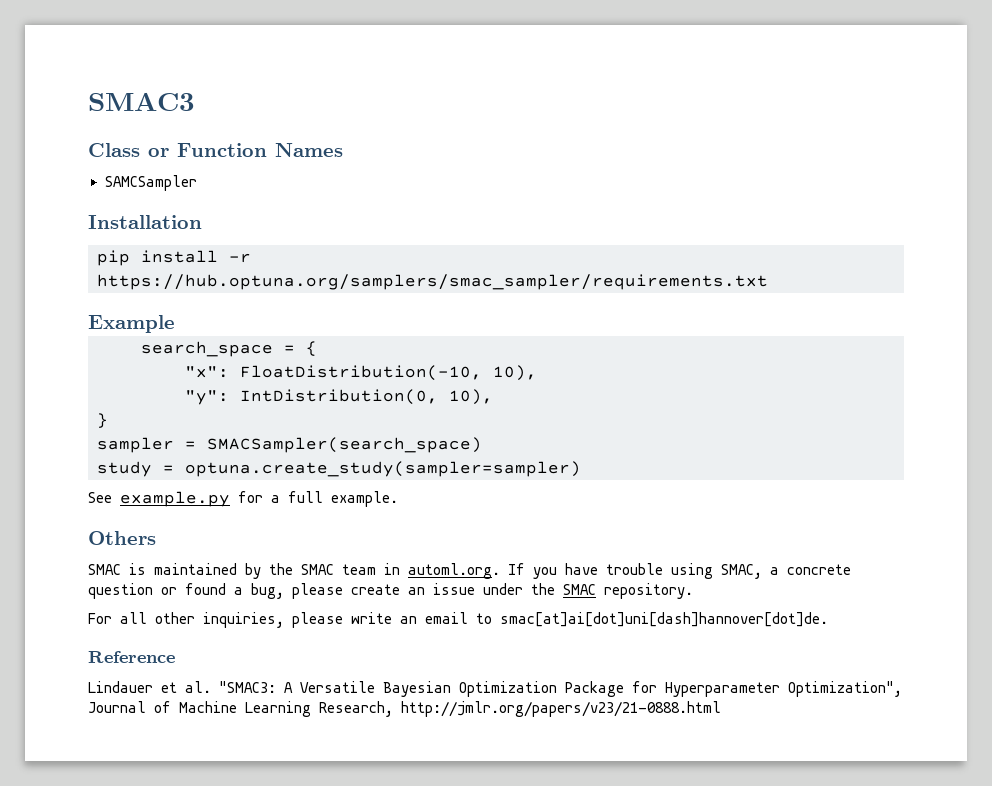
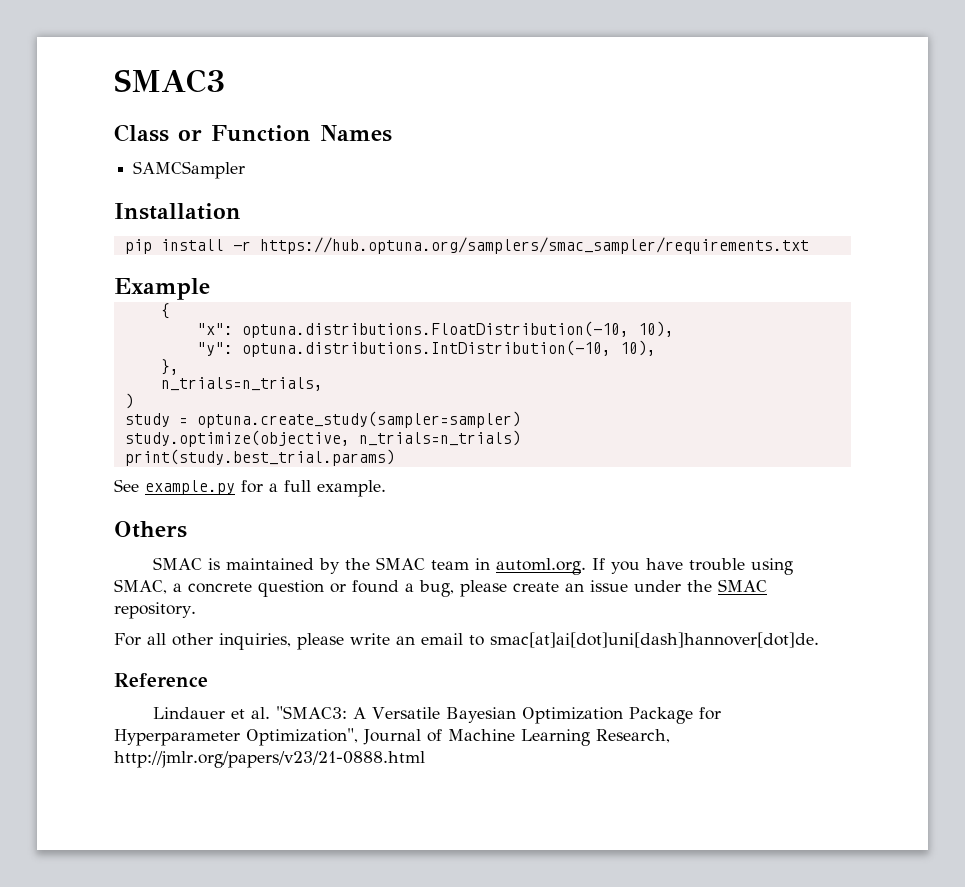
- search_space = {
+ {
- "x": FloatDistribution(-10, 10),
+ "x": optuna.distributions.FloatDistribution(-10, 10),
- "y": IntDistribution(0, 10),
- }
- sampler = SMACSampler(search_space)
+ "y": optuna.distributions.IntDistribution(-10, 10),
+ },
+ n_trials=n_trials,
+ )
+ study.optimize(objective, n_trials=n_trials)
+ print(study.best_trial.params)

